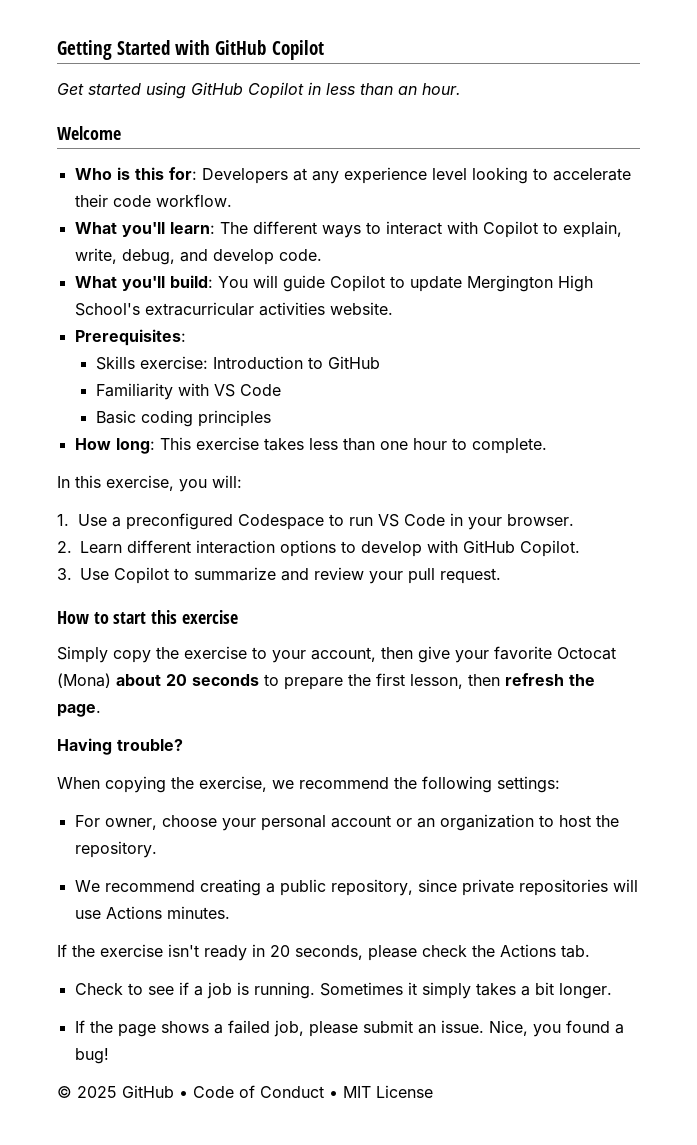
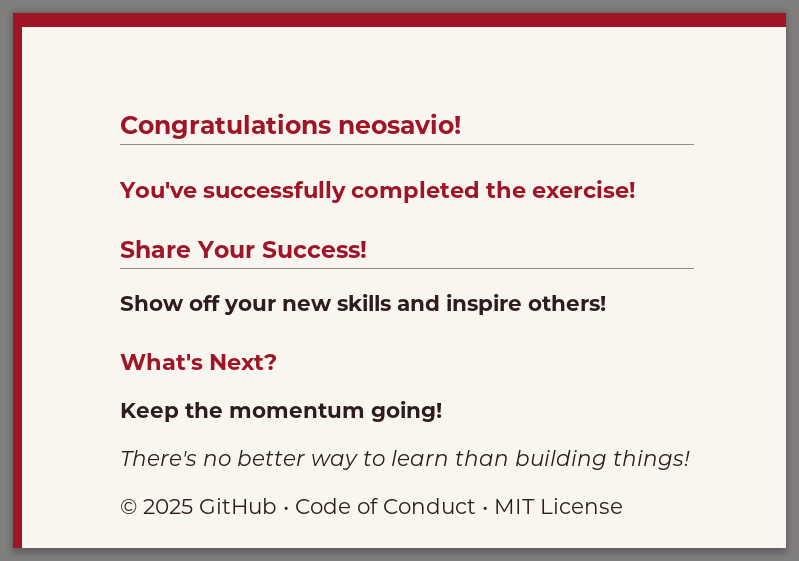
- Getting Started with GitHub Copilot
- Get started using GitHub Copilot in less than an hour.
- Welcome
- Who is this for: Developers at any experience level looking to accelerate their code workflow.
- What you'll learn: The different ways to interact with Copilot to explain, write, debug, and develop code.
- What you'll build: You will guide Copilot to update Mergington High School's extracurricular activities website.
- Prerequisites:
- Skills exercise: Introduction to GitHub
- Familiarity with VS Code
- Basic coding principles
- How long: This exercise takes less than one hour to complete.
- In this exercise, you will:
- 1. Use a preconfigured Codespace to run VS Code in your browser.
- 2. Learn different interaction options to develop with GitHub Copilot.
- 3. Use Copilot to summarize and review your pull request.
- How to start this exercise
- Simply copy the exercise to your account, then give your favorite Octocat (Mona) about 20 seconds to prepare the first lesson, then refresh the page.
- Having trouble?
- When copying the exercise, we recommend the following settings:
- For owner, choose your personal account or an organization to host the repository.
- We recommend creating a public repository, since private repositories will use Actions minutes.
- If the exercise isn't ready in 20 seconds, please check the Actions tab.
- Check to see if a job is running. Sometimes it simply takes a bit longer.
- If the page shows a failed job, please submit an issue. Nice, you found a bug!
+ Congratulations neosavio!
+ You've successfully completed the exercise!
+ Share Your Success!
+ Show off your new skills and inspire others!
+ What's Next?
+ Keep the momentum going!
+ There's no better way to learn than building things!

